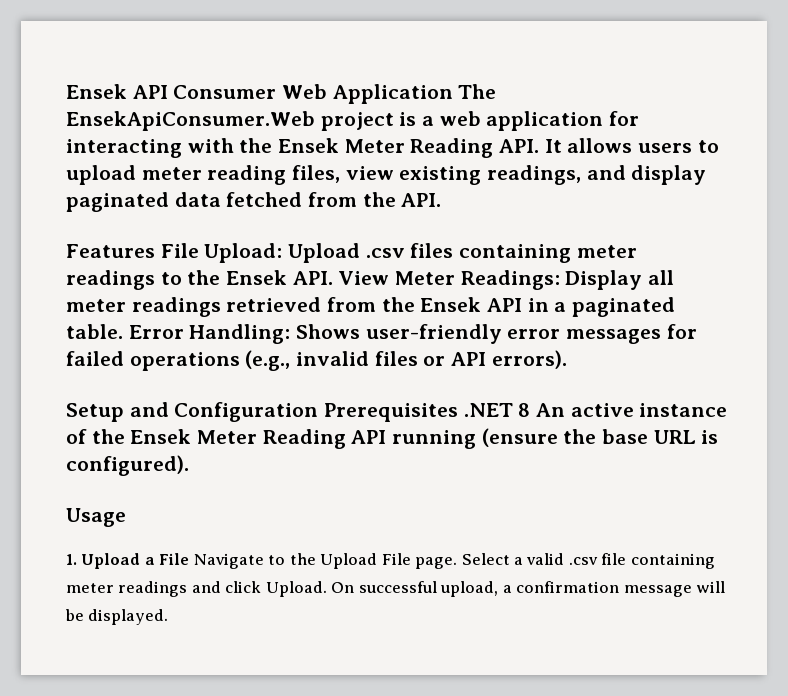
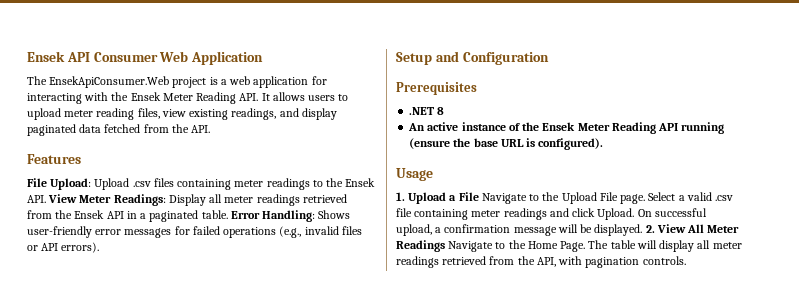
- Ensek API Consumer Web Application The EnsekApiConsumer.Web project is a web application for interacting with the Ensek Meter Reading API. It allows users to upload meter reading files, view existing readings, and display paginated data fetched from the API.
+ Ensek API Consumer Web Application
+ The EnsekApiConsumer.Web project is a web application for interacting with the Ensek Meter Reading API. It allows users to upload meter reading files, view existing readings, and display paginated data fetched from the API.
- Features File Upload: Upload .csv files containing meter readings to the Ensek API. View Meter Readings: Display all meter readings retrieved from the Ensek API in a paginated table.
+ Features
+ File Upload: Upload .csv files containing meter readings to the Ensek API. View Meter Readings: Display all meter readings retrieved from the Ensek API in a paginated table.
- Setup and Configuration Prerequisites .NET 8 An active instance of the Ensek Meter Reading API running (ensure the base URL is configured).
+ Setup and Configuration
+ Prerequisites
+ .NET 8
+ An active instance of the Ensek Meter Reading API running (ensure the base URL is configured).
+ 2. View All Meter Readings Navigate to the Home Page. The table will display all meter readings retrieved from the API, with pagination controls.

